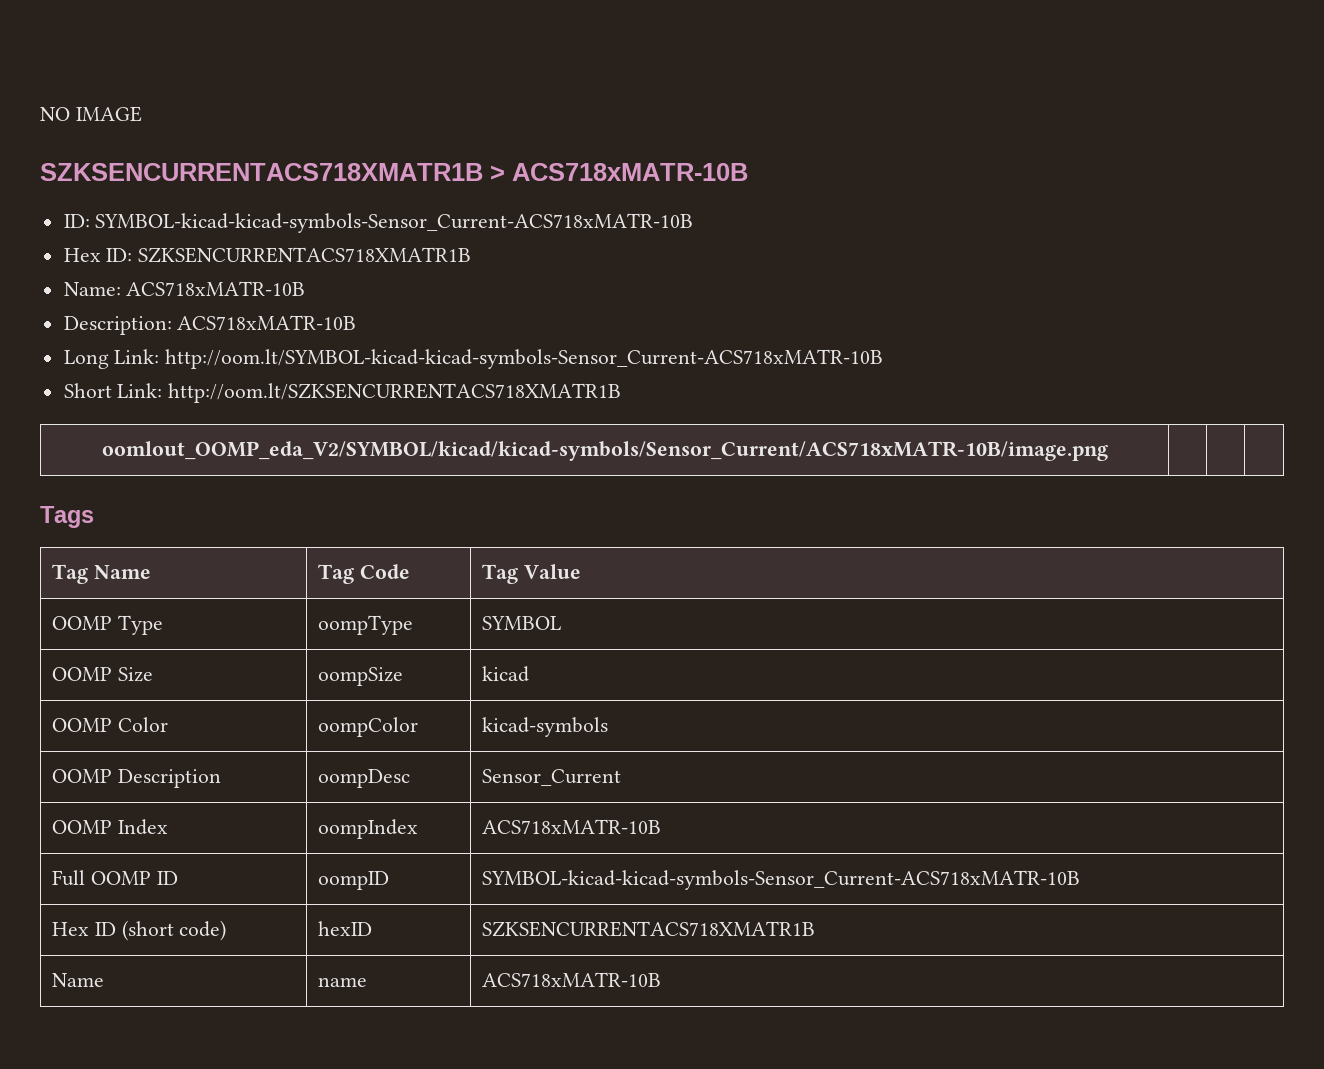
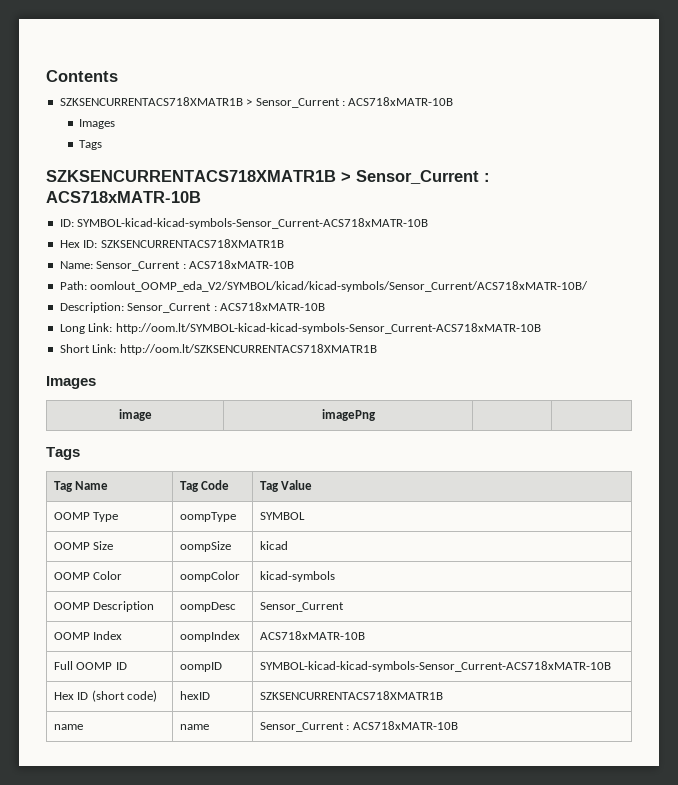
- NO IMAGE
- SZKSENCURRENTACS718XMATR1B > ACS718xMATR-10B
+ Contents
+ SZKSENCURRENTACS718XMATR1B > Sensor_Current : ACS718xMATR-10B
+ Images
+ Tags
+ SZKSENCURRENTACS718XMATR1B > Sensor_Current : ACS718xMATR-10B
- Name: ACS718xMATR-10B
+ Name: Sensor_Current : ACS718xMATR-10B
+ Path: oomlout_OOMP_eda_V2/SYMBOL/kicad/kicad-symbols/Sensor_Current/ACS718xMATR-10B/
- Description: ACS718xMATR-10B
+ Description: Sensor_Current : ACS718xMATR-10B
  Short Link: http://oom.lt/SZKSENCURRENTACS718XMATR1B
- oomlout_OOMP_eda_V2/SYMBOL/kicad/kicad-symbols/Sensor_Current/ACS718xMATR-10B/image.png | | |
+ Images
+ image | imagePng | |
- Name | name | ACS718xMATR-10B
+ name | name | Sensor_Current : ACS718xMATR-10B

